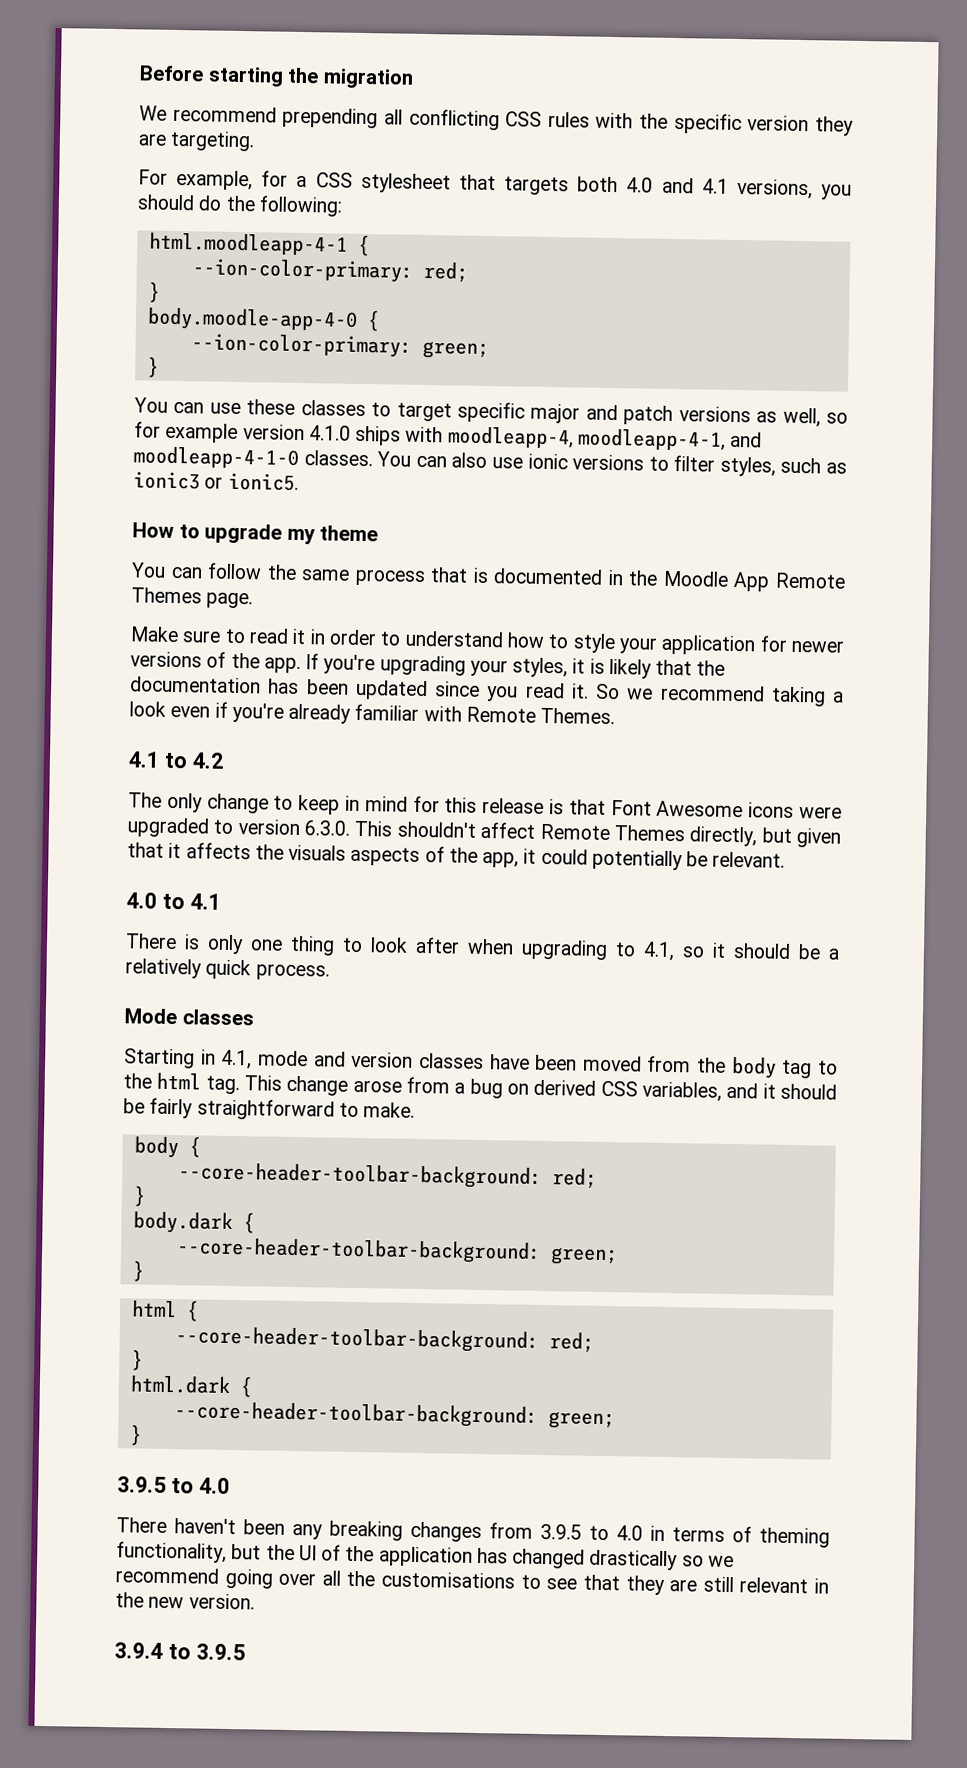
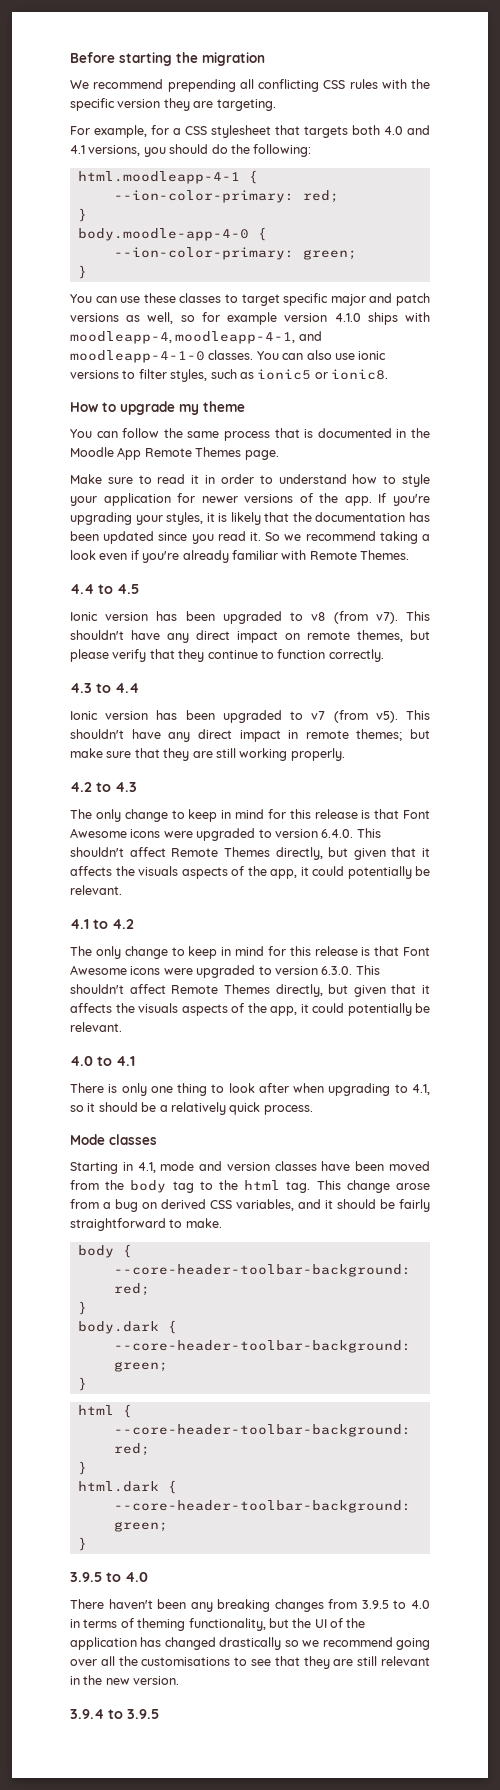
- You can also use ionic versions to filter styles, such as ionic3 or ionic5.
+ You can also use ionic versions to filter styles, such as ionic5 or ionic8.
+ 4.4 to 4.5
+ Ionic version has been upgraded to v8 (from v7). This shouldn't have any direct impact on remote themes, but please verify that they continue to function correctly.
+ 4.3 to 4.4
+ Ionic version has been upgraded to v7 (from v5). This shouldn't have any direct impact in remote themes; but make sure that they are still working properly.
+ 4.2 to 4.3
+ The only change to keep in mind for this release is that Font Awesome icons were upgraded to version 6.4.0. This shouldn't affect Remote Themes directly, but given that it affects the visuals aspects of the app, it could potentially be relevant.

